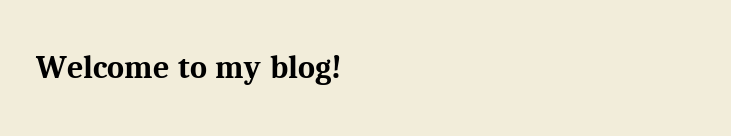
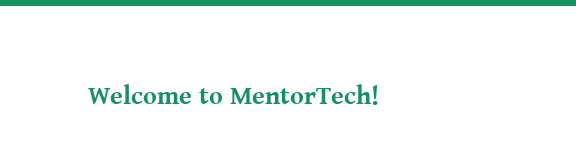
- Welcome to my blog!
+ Welcome to MentorTech!

